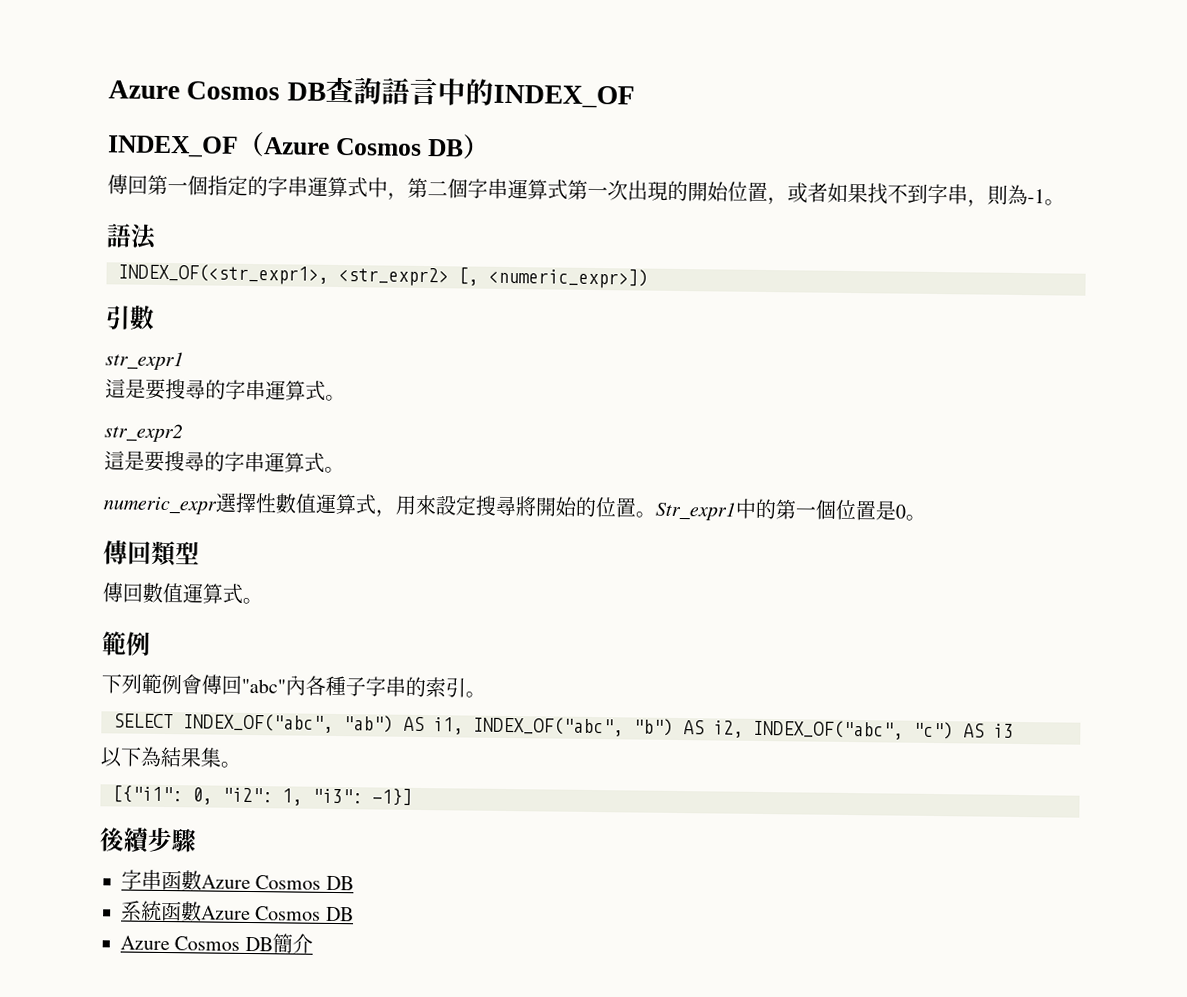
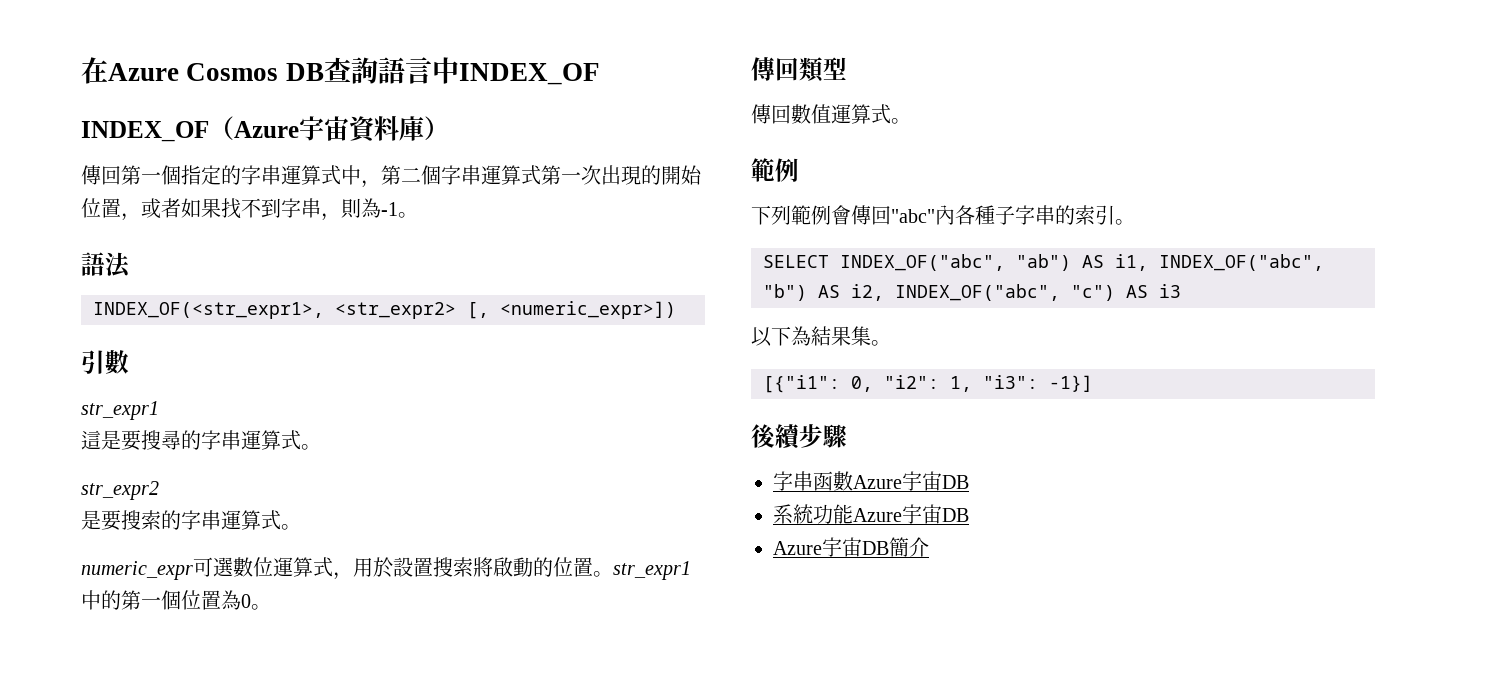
- Azure Cosmos DB查詢語言中的INDEX_OF
+ 在Azure Cosmos DB查詢語言中INDEX_OF
- INDEX_OF（Azure Cosmos DB）
+ INDEX_OF（Azure宇宙資料庫）
  str_expr2
- 這是要搜尋的字串運算式。
+ 是要搜索的字串運算式。
- numeric_expr選擇性數值運算式，用來設定搜尋將開始的位置。Str_expr1中的第一個位置是0。
+ numeric_expr可選數位運算式，用於設置搜索將啟動的位置。str_expr1中的第一個位置為0。
- 字串函數Azure Cosmos DB
+ 字串函數Azure宇宙DB
- 系統函數Azure Cosmos DB
+ 系統功能Azure宇宙DB
- Azure Cosmos DB簡介
+ Azure宇宙DB簡介

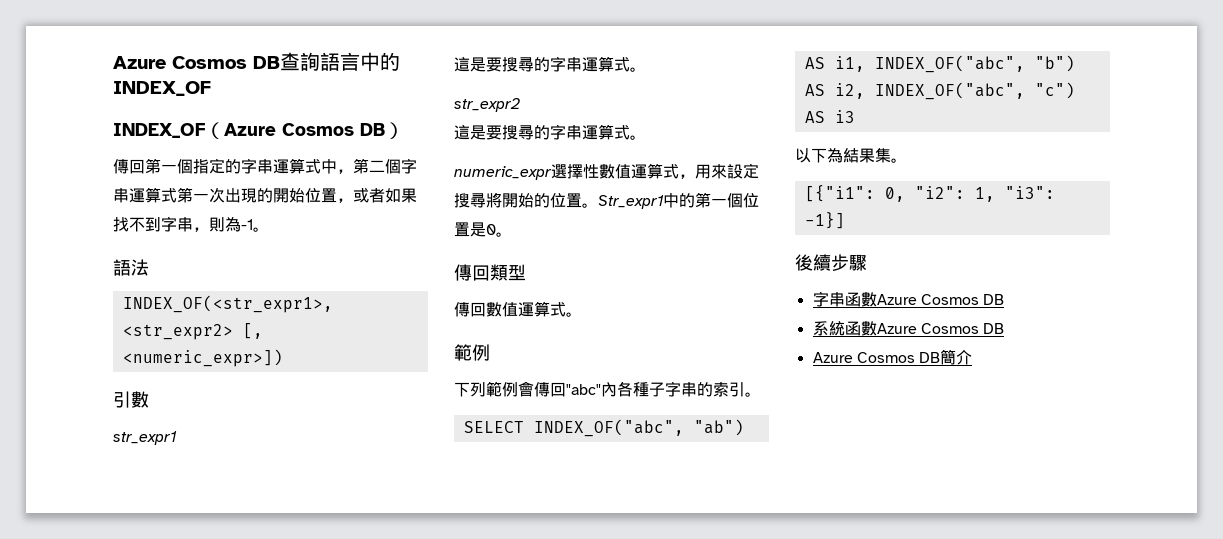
- 在Azure Cosmos DB查詢語言中INDEX_OF
+ Azure Cosmos DB查詢語言中的INDEX_OF
- INDEX_OF（Azure宇宙資料庫）
+ INDEX_OF（Azure Cosmos DB）
  str_expr2
- 是要搜索的字串運算式。
+ 這是要搜尋的字串運算式。
- numeric_expr可選數位運算式，用於設置搜索將啟動的位置。str_expr1中的第一個位置為0。
+ numeric_expr選擇性數值運算式，用來設定搜尋將開始的位置。Str_expr1中的第一個位置是0。
- 字串函數Azure宇宙DB
+ 字串函數Azure Cosmos DB
- 系統功能Azure宇宙DB
+ 系統函數Azure Cosmos DB
- Azure宇宙DB簡介
+ Azure Cosmos DB簡介

